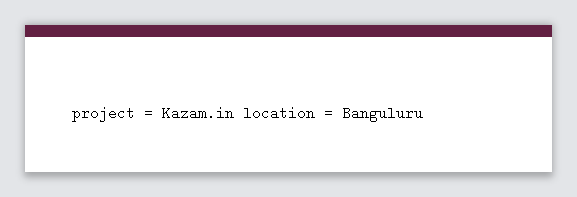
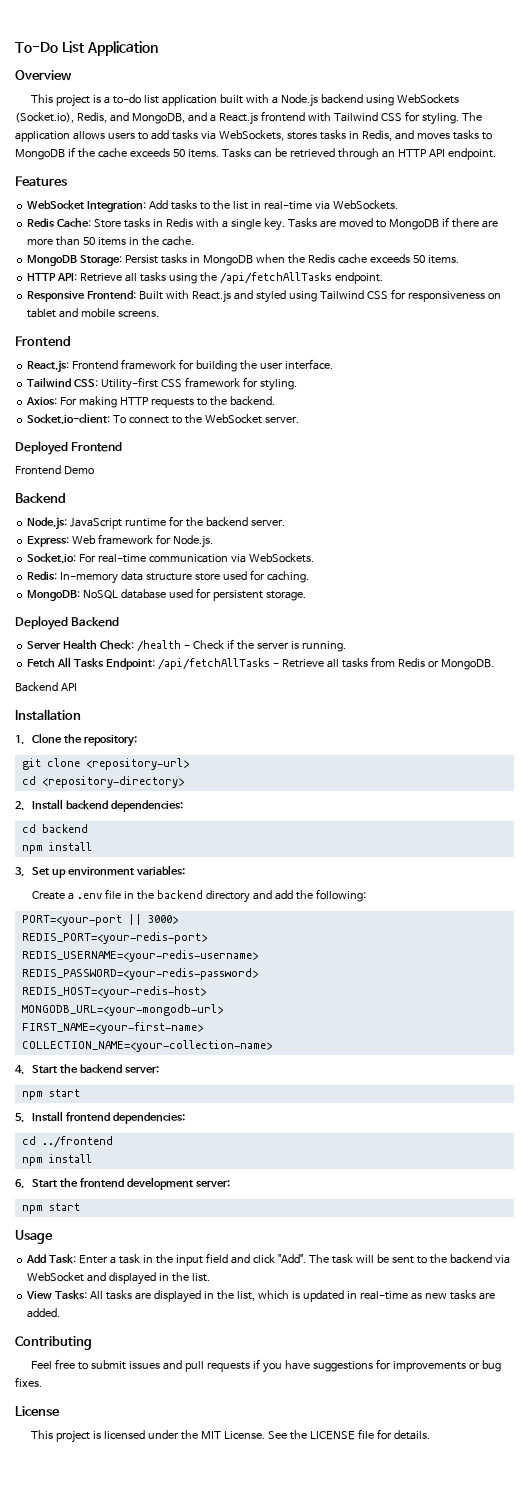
- project = Kazam.in location = Banguluru
+ To-Do List Application
+ Overview
+ This project is a to-do list application built with a Node.js backend using WebSockets (Socket.io), Redis, and MongoDB, and a React.js frontend with Tailwind CSS for styling. The application allows users to add tasks via WebSockets, stores tasks in Redis, and moves tasks to MongoDB if the cache exceeds 50 items. Tasks can be retrieved through an HTTP API endpoint.
+ Features
+ WebSocket Integration: Add tasks to the list in real-time via WebSockets.
+ Redis Cache: Store tasks in Redis with a single key. Tasks are moved to MongoDB if there are more than 50 items in the cache.
+ MongoDB Storage: Persist tasks in MongoDB when the Redis cache exceeds 50 items.
+ HTTP API: Retrieve all tasks using the /api/fetchAllTasks endpoint.
+ Responsive Frontend: Built with React.js and styled using Tailwind CSS for responsiveness on tablet and mobile screens.
+ Frontend
+ React.js: Frontend framework for building the user interface.
+ Tailwind CSS: Utility-first CSS framework for styling.
+ Axios: For making HTTP requests to the backend.
+ Socket.io-client: To connect to the WebSocket server.
+ Deployed Frontend
+ Frontend Demo
+ Backend
+ Node.js: JavaScript runtime for the backend server.
+ Express: Web framework for Node.js.
+ Socket.io: For real-time communication via WebSockets.
+ Redis: In-memory data structure store used for caching.
+ MongoDB: NoSQL database used for persistent storage.
+ Deployed Backend
+ Server Health Check: /health - Check if the server is running.
+ Fetch All Tasks Endpoint: /api/fetchAllTasks - Retrieve all tasks from Redis or MongoDB.
+ Backend API
+ Installation
+ 1. Clone the repository:
+ git clone <repository-url>
+ cd <repository-directory>
+ 2. Install backend dependencies:
+ cd backend
+ npm install
+ 3. Set up environment variables:
+ Create a .env file in the backend directory and add the following:
+ PORT=<your-port || 3000>
+ REDIS_PORT=<your-redis-port>
+ REDIS_USERNAME=<your-redis-username>
+ REDIS_PASSWORD=<your-redis-password>
+ REDIS_HOST=<your-redis-host>
+ MONGODB_URL=<your-mongodb-url>
+ FIRST_NAME=<your-first-name>
+ COLLECTION_NAME=<your-collection-name>
+ 4. Start the backend server:
+ npm start
+ 5. Install frontend dependencies:
+ cd ../frontend
+ npm install
+ 6. Start the frontend development server:
+ npm start
+ Usage
+ Add Task: Enter a task in the input field and click "Add". The task will be sent to the backend via WebSocket and displayed in the list.
+ View Tasks: All tasks are displayed in the list, which is updated in real-time as new tasks are added.
+ Contributing
+ Feel free to submit issues and pull requests if you have suggestions for improvements or bug fixes.
+ License
+ This project is licensed under the MIT License. See the LICENSE file for details.

